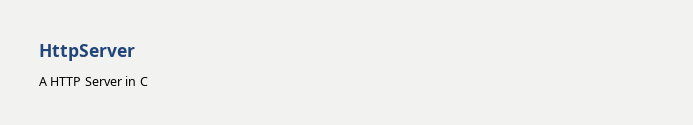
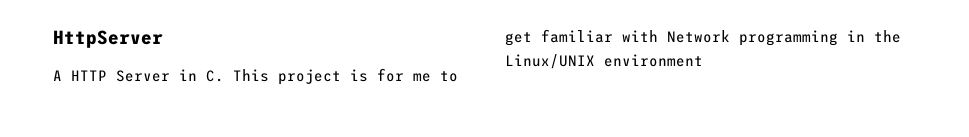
- A HTTP Server in C
+ A HTTP Server in C. This project is for me to get familiar with Network programming in the Linux/UNIX environment

